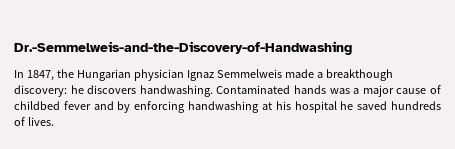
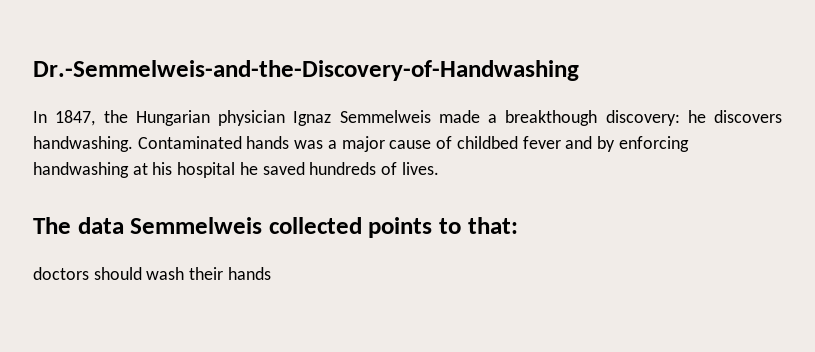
+ The data Semmelweis collected points to that:
+ doctors should wash their hands

